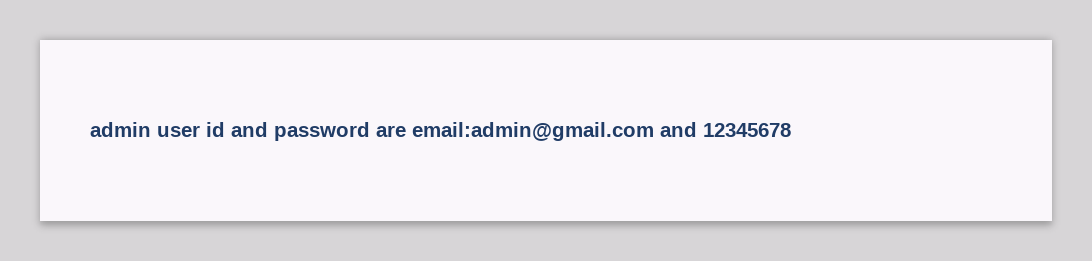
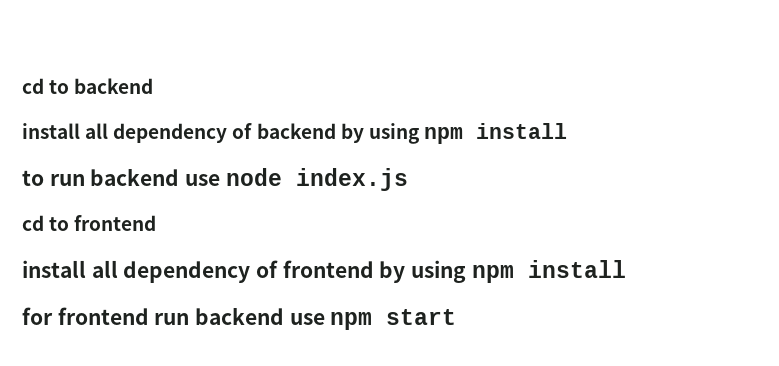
- admin user id and password are email:admin@gmail.com and 12345678
+ cd to backend
+ install all dependency of backend by using npm install
+ to run backend use node index.js
+ cd to frontend
+ install all dependency of frontend by using npm install
+ for frontend run backend use npm start

